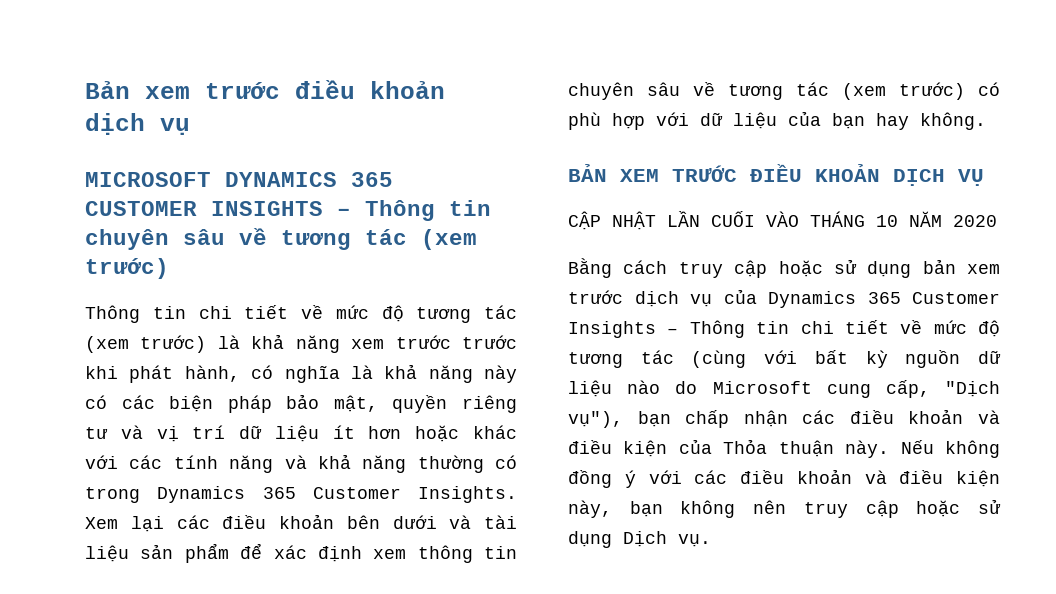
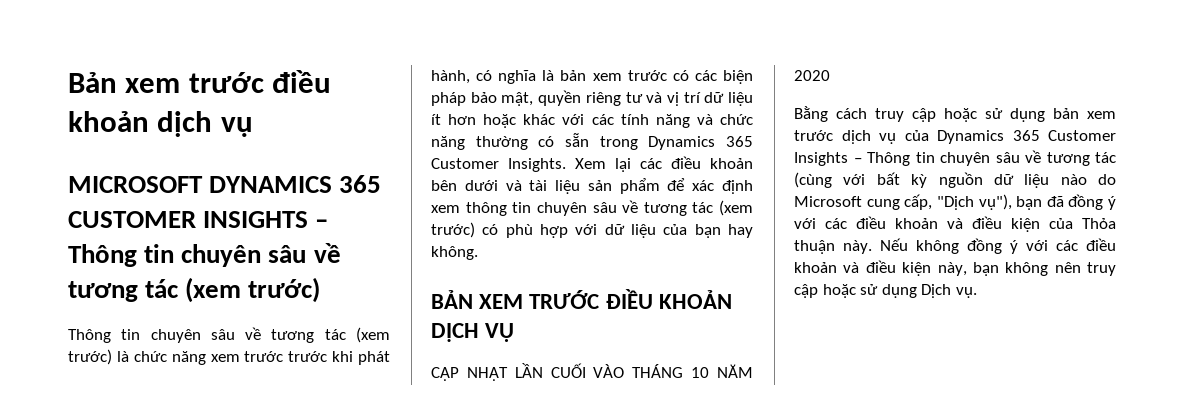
- Thông tin chi tiết về mức độ tương tác (xem trước) là khả năng xem trước trước khi phát hành, có nghĩa là khả năng này có các biện pháp bảo mật, quyền riêng tư và vị trí dữ liệu ít hơn hoặc khác với các tính năng và khả năng thường có trong Dynamics 365 Customer Insights.
+ Thông tin chuyên sâu về tương tác (xem trước) là chức năng xem trước trước khi phát hành, có nghĩa là bản xem trước có các biện pháp bảo mật, quyền riêng tư và vị trí dữ liệu ít hơn hoặc khác với các tính năng và chức năng thường có sẵn trong Dynamics 365 Customer Insights.
- Bằng cách truy cập hoặc sử dụng bản xem trước dịch vụ của Dynamics 365 Customer Insights – Thông tin chi tiết về mức độ tương tác (cùng với bất kỳ nguồn dữ liệu nào do Microsoft cung cấp, "Dịch vụ"), bạn chấp nhận các điều khoản và điều kiện của Thỏa thuận này.
+ Bằng cách truy cập hoặc sử dụng bản xem trước dịch vụ của Dynamics 365 Customer Insights – Thông tin chuyên sâu về tương tác (cùng với bất kỳ nguồn dữ liệu nào do Microsoft cung cấp, "Dịch vụ"), bạn đã đồng ý với các điều khoản và điều kiện của Thỏa thuận này.

